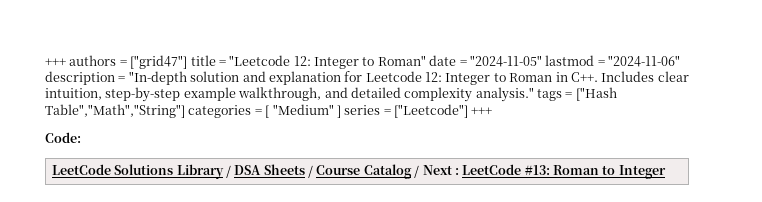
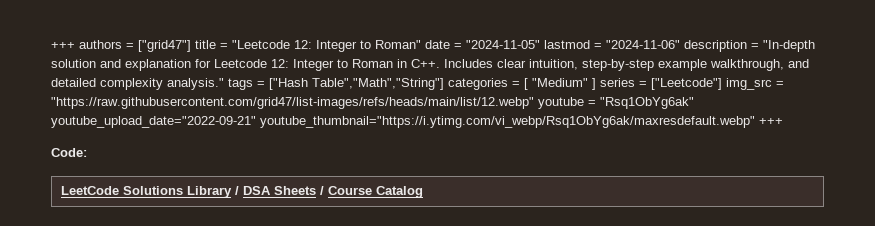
- +++ authors = ["grid47"] title = "Leetcode 12: Integer to Roman" date = "2024-11-05" lastmod = "2024-11-06" description = "In-depth solution and explanation for Leetcode 12: Integer to Roman in C++. Includes clear intuition, step-by-step example walkthrough, and detailed complexity analysis." tags = ["Hash Table","Math","String"] categories = [ "Medium" ] series = ["Leetcode"] +++
+ +++ authors = ["grid47"] title = "Leetcode 12: Integer to Roman" date = "2024-11-05" lastmod = "2024-11-06" description = "In-depth solution and explanation for Leetcode 12: Integer to Roman in C++. Includes clear intuition, step-by-step example walkthrough, and detailed complexity analysis." tags = ["Hash Table","Math","String"] categories = [ "Medium" ] series = ["Leetcode"] img_src = "https://raw.githubusercontent.com/grid47/list-images/refs/heads/main/list/12.webp" youtube = "Rsq1ObYg6ak" youtube_upload_date="2022-09-21" youtube_thumbnail="https://i.ytimg.com/vi_webp/Rsq1ObYg6ak/maxresdefault.webp" +++
- LeetCode Solutions Library / DSA Sheets / Course Catalog / Next : LeetCode #13: Roman to Integer
+ LeetCode Solutions Library / DSA Sheets / Course Catalog

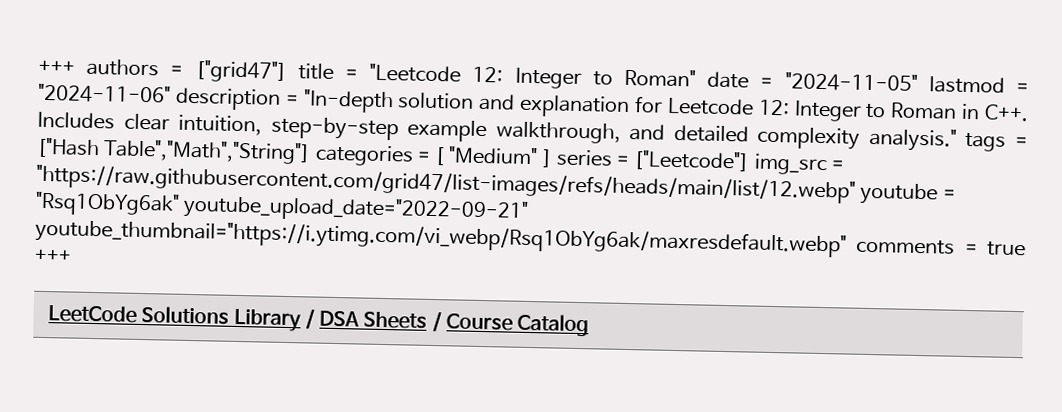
- Integer to Roman in C++. Includes clear intuition, step-by-step example walkthrough, and detailed complexity analysis." tags = ["Hash Table","Math","String"] categories = [ "Medium" ] series = ["Leetcode"] img_src = "https://raw.githubusercontent.com/grid47/list-images/refs/heads/main/list/12.webp" youtube = "Rsq1ObYg6ak" youtube_upload_date="2022-09-21" youtube_thumbnail="https://i.ytimg.com/vi_webp/Rsq1ObYg6ak/maxresdefault.webp" +++
- Code:
+ Integer to Roman in C++. Includes clear intuition, step-by-step example walkthrough, and detailed complexity analysis." tags = ["Hash Table","Math","String"] categories = [ "Medium" ] series = ["Leetcode"] img_src = "https://raw.githubusercontent.com/grid47/list-images/refs/heads/main/list/12.webp" youtube = "Rsq1ObYg6ak" youtube_upload_date="2022-09-21" youtube_thumbnail="https://i.ytimg.com/vi_webp/Rsq1ObYg6ak/maxresdefault.webp" comments = true +++

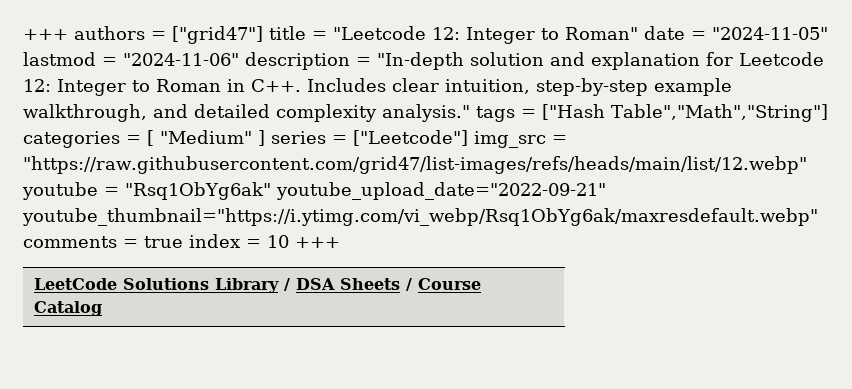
- Integer to Roman in C++. Includes clear intuition, step-by-step example walkthrough, and detailed complexity analysis." tags = ["Hash Table","Math","String"] categories = [ "Medium" ] series = ["Leetcode"] img_src = "https://raw.githubusercontent.com/grid47/list-images/refs/heads/main/list/12.webp" youtube = "Rsq1ObYg6ak" youtube_upload_date="2022-09-21" youtube_thumbnail="https://i.ytimg.com/vi_webp/Rsq1ObYg6ak/maxresdefault.webp" comments = true +++
+ Integer to Roman in C++. Includes clear intuition, step-by-step example walkthrough, and detailed complexity analysis." tags = ["Hash Table","Math","String"] categories = [ "Medium" ] series = ["Leetcode"] img_src = "https://raw.githubusercontent.com/grid47/list-images/refs/heads/main/list/12.webp" youtube = "Rsq1ObYg6ak" youtube_upload_date="2022-09-21" youtube_thumbnail="https://i.ytimg.com/vi_webp/Rsq1ObYg6ak/maxresdefault.webp" comments = true index = 10 +++

